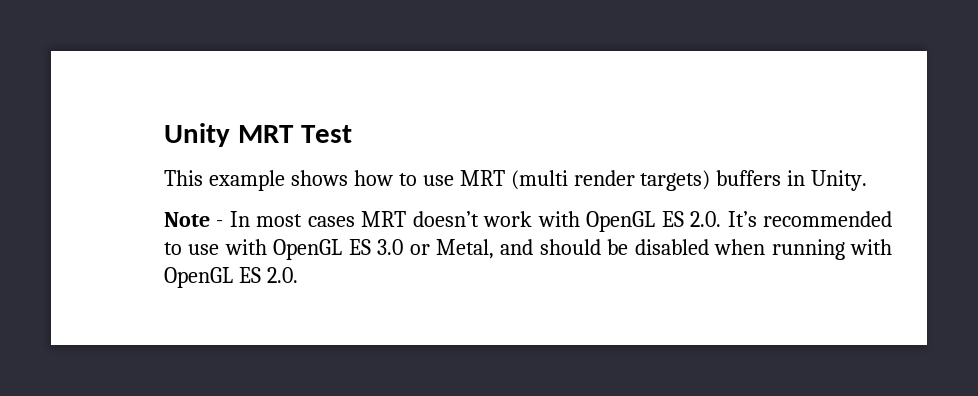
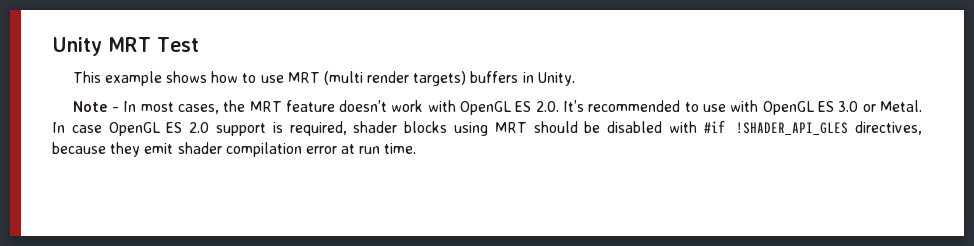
- Note - In most cases MRT doesn’t work with OpenGL ES 2.0. It’s recommended to use with OpenGL ES 3.0 or Metal, and should be disabled when running with OpenGL ES 2.0.
+ Note - In most cases, the MRT feature doesn’t work with OpenGL ES 2.0. It’s recommended to use with OpenGL ES 3.0 or Metal. In case OpenGL ES 2.0 support is required, shader blocks using MRT should be disabled with #if !SHADER_API_GLES directives, because they emit shader compilation error at run time.

